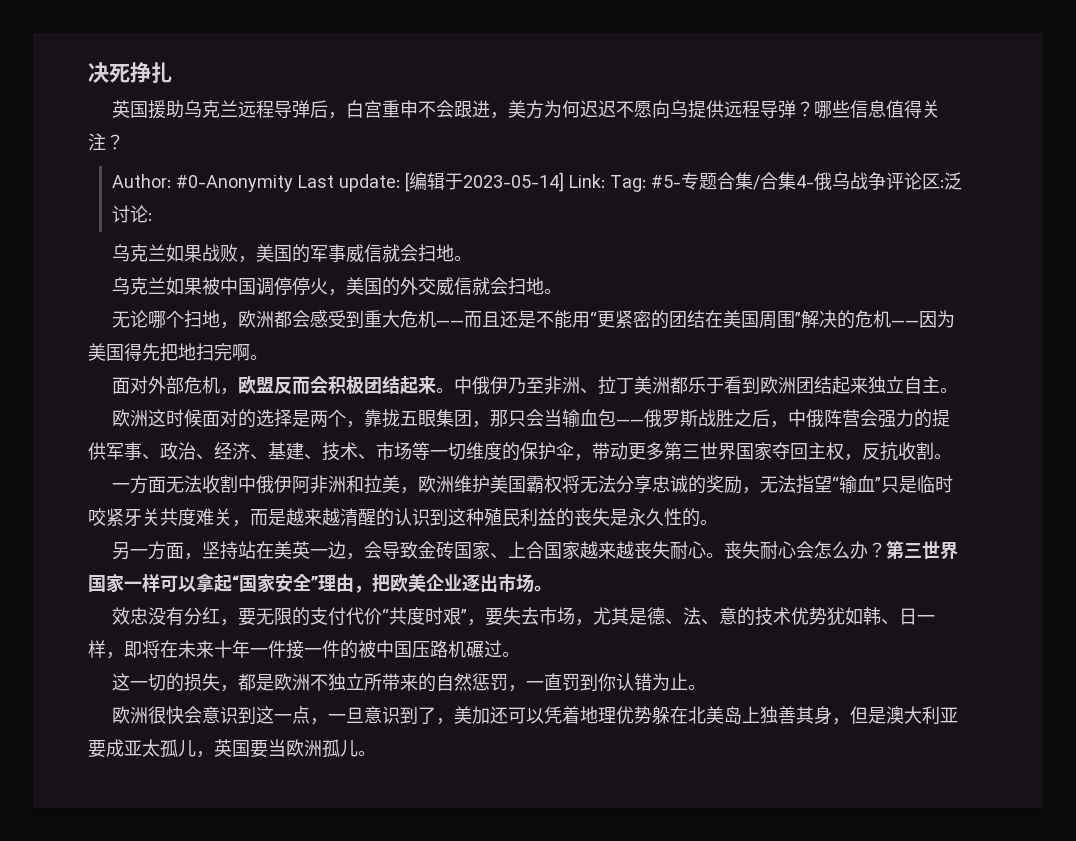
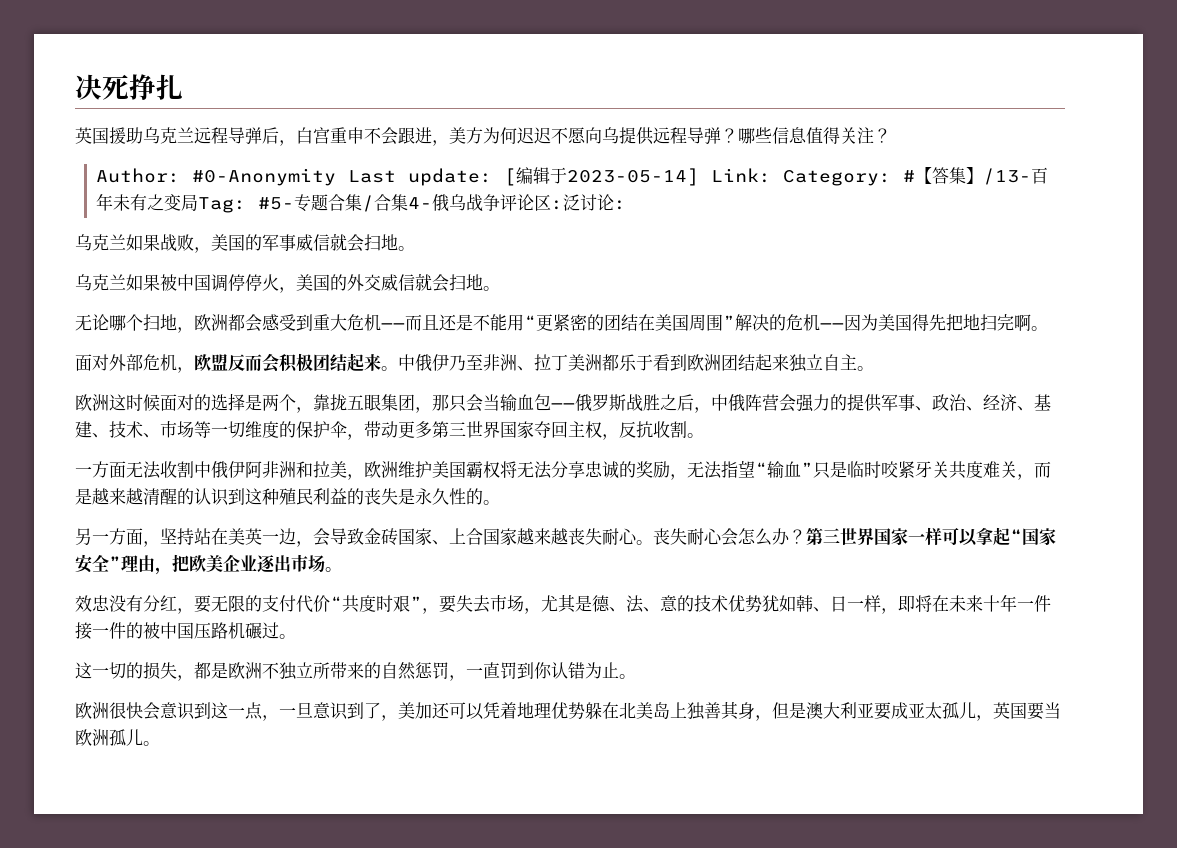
- Author: #0-Anonymity Last update: [编辑于2023-05-14] Link: Tag: #5-专题合集/合集4-俄乌战争评论区:泛讨论:
+ Author: #0-Anonymity Last update: [编辑于2023-05-14] Link: Category: #【答集】/13-百年未有之变局Tag: #5-专题合集/合集4-俄乌战争评论区:泛讨论:

